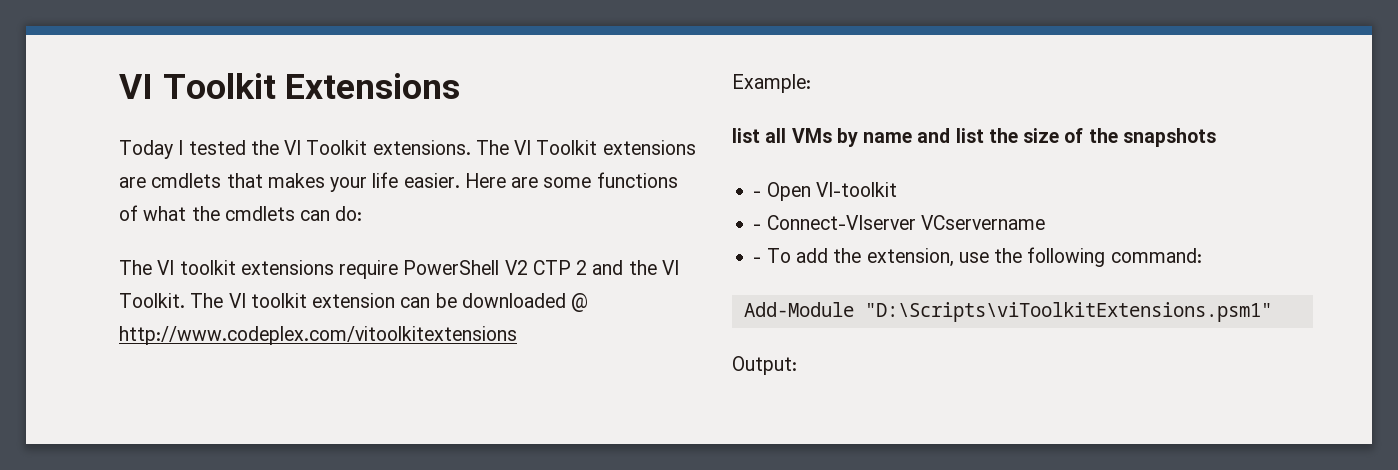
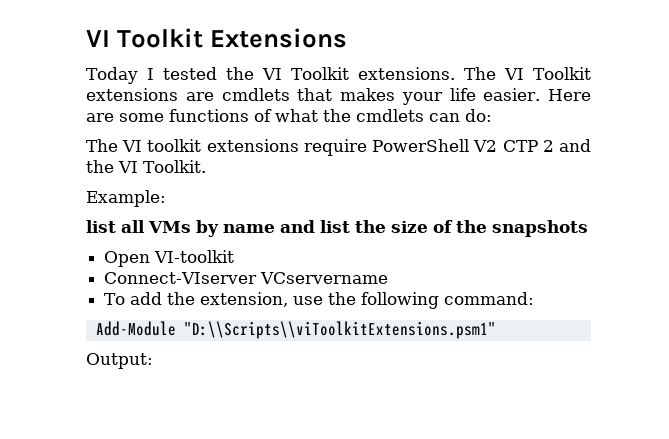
- The VI toolkit extension can be downloaded @ http://www.codeplex.com/vitoolkitextensions
- - Open VI-toolkit
+ Open VI-toolkit
- - Connect-VIserver VCservername
+ Connect-VIserver VCservername
- - To add the extension, use the following command:
+ To add the extension, use the following command:
- Add-Module "D:\Scripts\viToolkitExtensions.psm1"
+ Add-Module "D:\\Scripts\\viToolkitExtensions.psm1"

